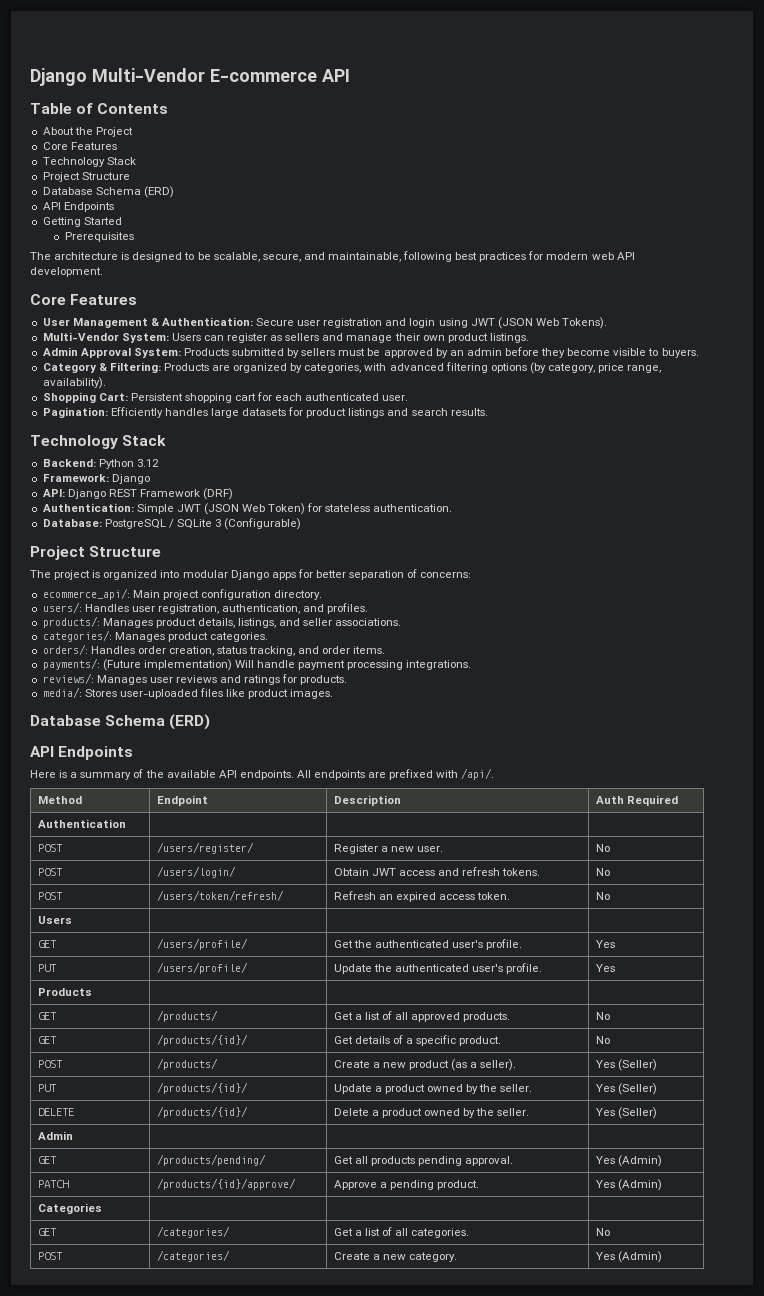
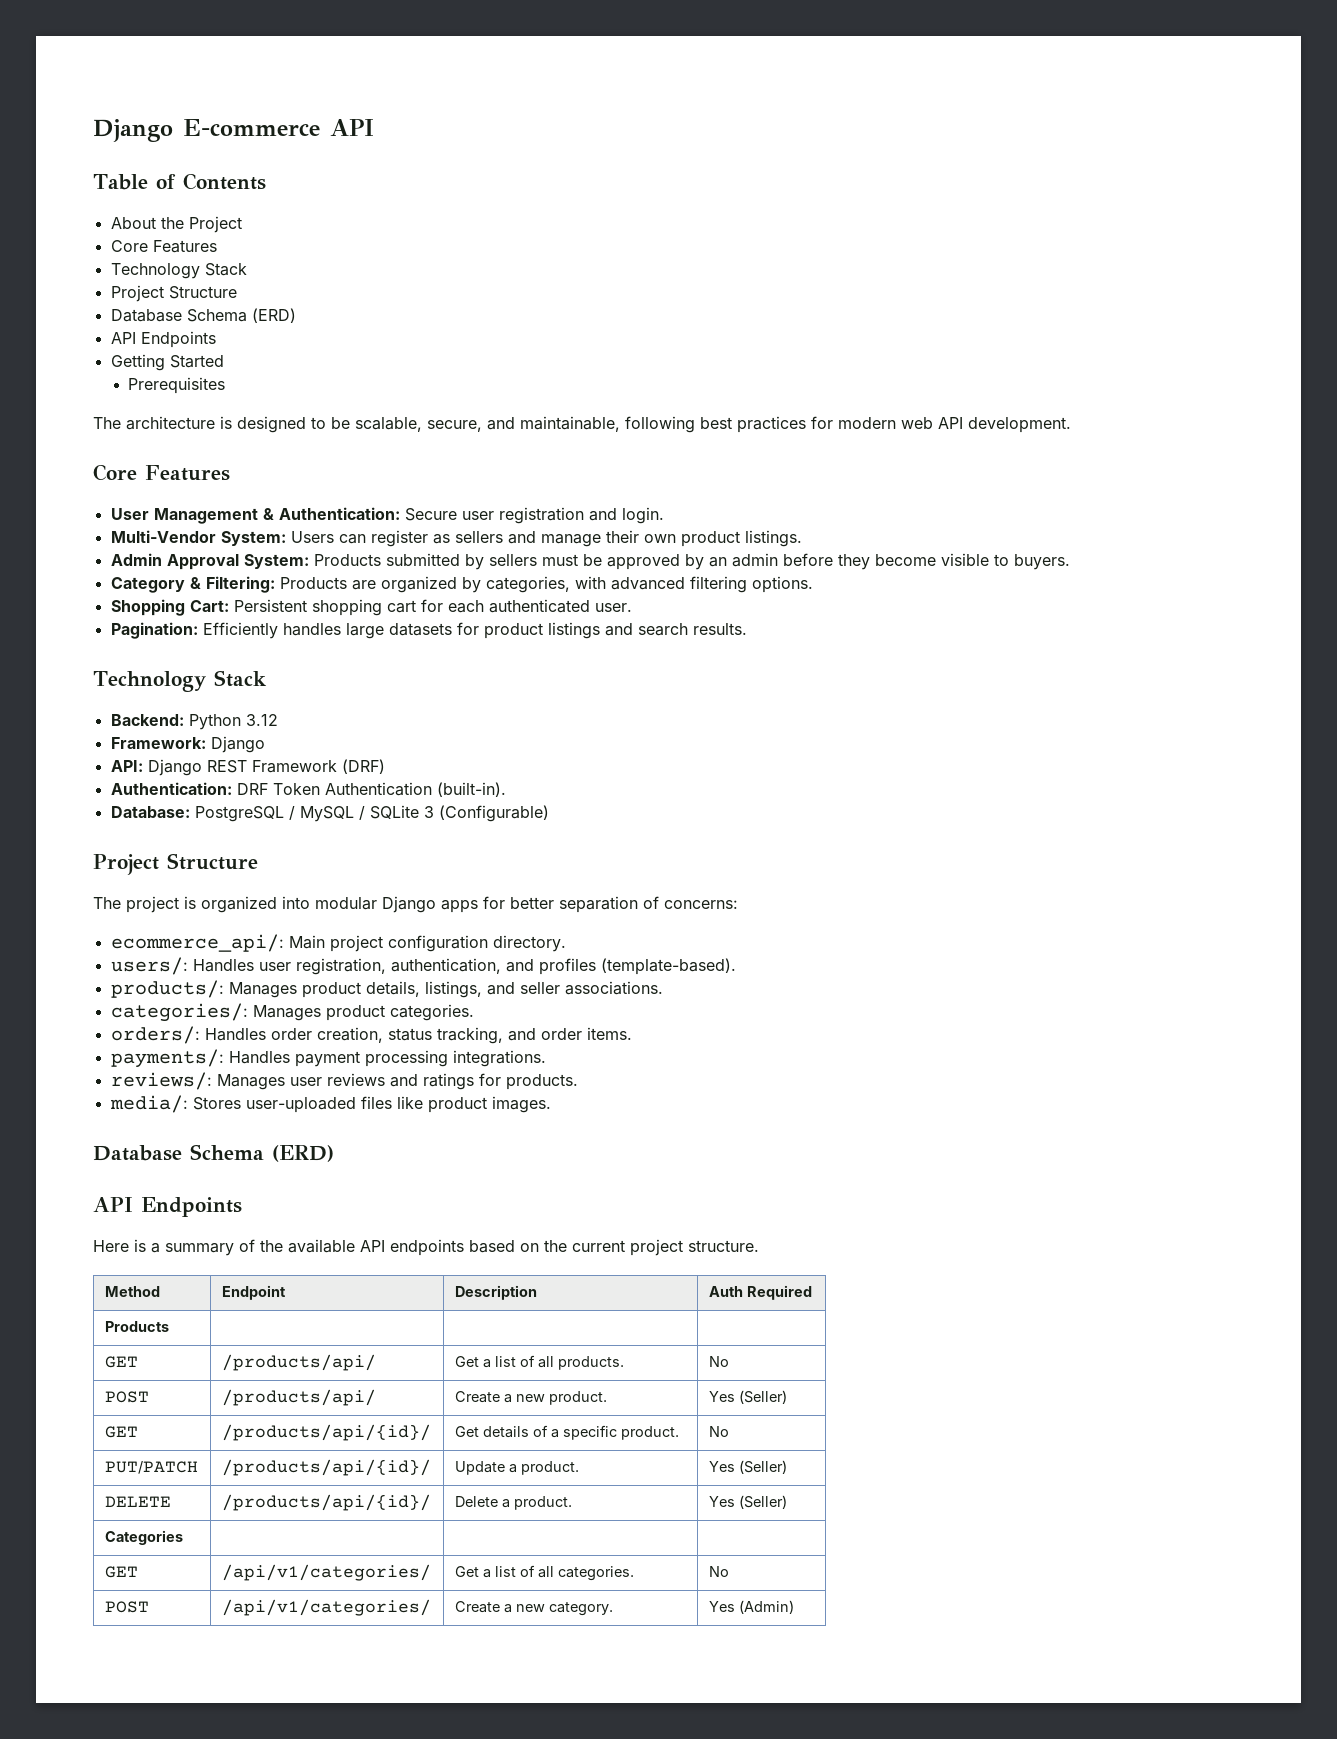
- Django Multi-Vendor E-commerce API
+ Django E-commerce API
- User Management & Authentication: Secure user registration and login using JWT (JSON Web Tokens).
+ User Management & Authentication: Secure user registration and login.
- Category & Filtering: Products are organized by categories, with advanced filtering options (by category, price range, availability).
+ Category & Filtering: Products are organized by categories, with advanced filtering options.
- Authentication: Simple JWT (JSON Web Token) for stateless authentication.
+ Authentication: DRF Token Authentication (built-in).
- Database: PostgreSQL / SQLite 3 (Configurable)
+ Database: PostgreSQL / MySQL / SQLite 3 (Configurable)
- users/: Handles user registration, authentication, and profiles.
+ users/: Handles user registration, authentication, and profiles (template-based).
- payments/: (Future implementation) Will handle payment processing integrations.
+ payments/: Handles payment processing integrations.
- Here is a summary of the available API endpoints. All endpoints are prefixed with /api/.
+ Here is a summary of the available API endpoints based on the current project structure.
- Authentication | | |
- POST | /users/register/ | Register a new user. | No
- POST | /users/login/ | Obtain JWT access and refresh tokens. | No
- POST | /users/token/refresh/ | Refresh an expired access token. | No
- Users | | |
- GET | /users/profile/ | Get the authenticated user's profile. | Yes
- PUT | /users/profile/ | Update the authenticated user's profile. | Yes
- GET | /products/ | Get a list of all approved products. | No
+ GET | /products/api/ | Get a list of all products. | No
- GET | /products/{id}/ | Get details of a specific product. | No
+ POST | /products/api/ | Create a new product. | Yes (Seller)
+ GET | /products/api/{id}/ | Get details of a specific product. | No
- POST | /products/ | Create a new product (as a seller). | Yes (Seller)
- PUT | /products/{id}/ | Update a product owned by the seller. | Yes (Seller)
+ PUT/PATCH | /products/api/{id}/ | Update a product. | Yes (Seller)
- DELETE | /products/{id}/ | Delete a product owned by the seller. | Yes (Seller)
- Admin | | |
- GET | /products/pending/ | Get all products pending approval. | Yes (Admin)
- PATCH | /products/{id}/approve/ | Approve a pending product. | Yes (Admin)
+ DELETE | /products/api/{id}/ | Delete a product. | Yes (Seller)
- GET | /categories/ | Get a list of all categories. | No
+ GET | /api/v1/categories/ | Get a list of all categories. | No
- POST | /categories/ | Create a new category. | Yes (Admin)
+ POST | /api/v1/categories/ | Create a new category. | Yes (Admin)

